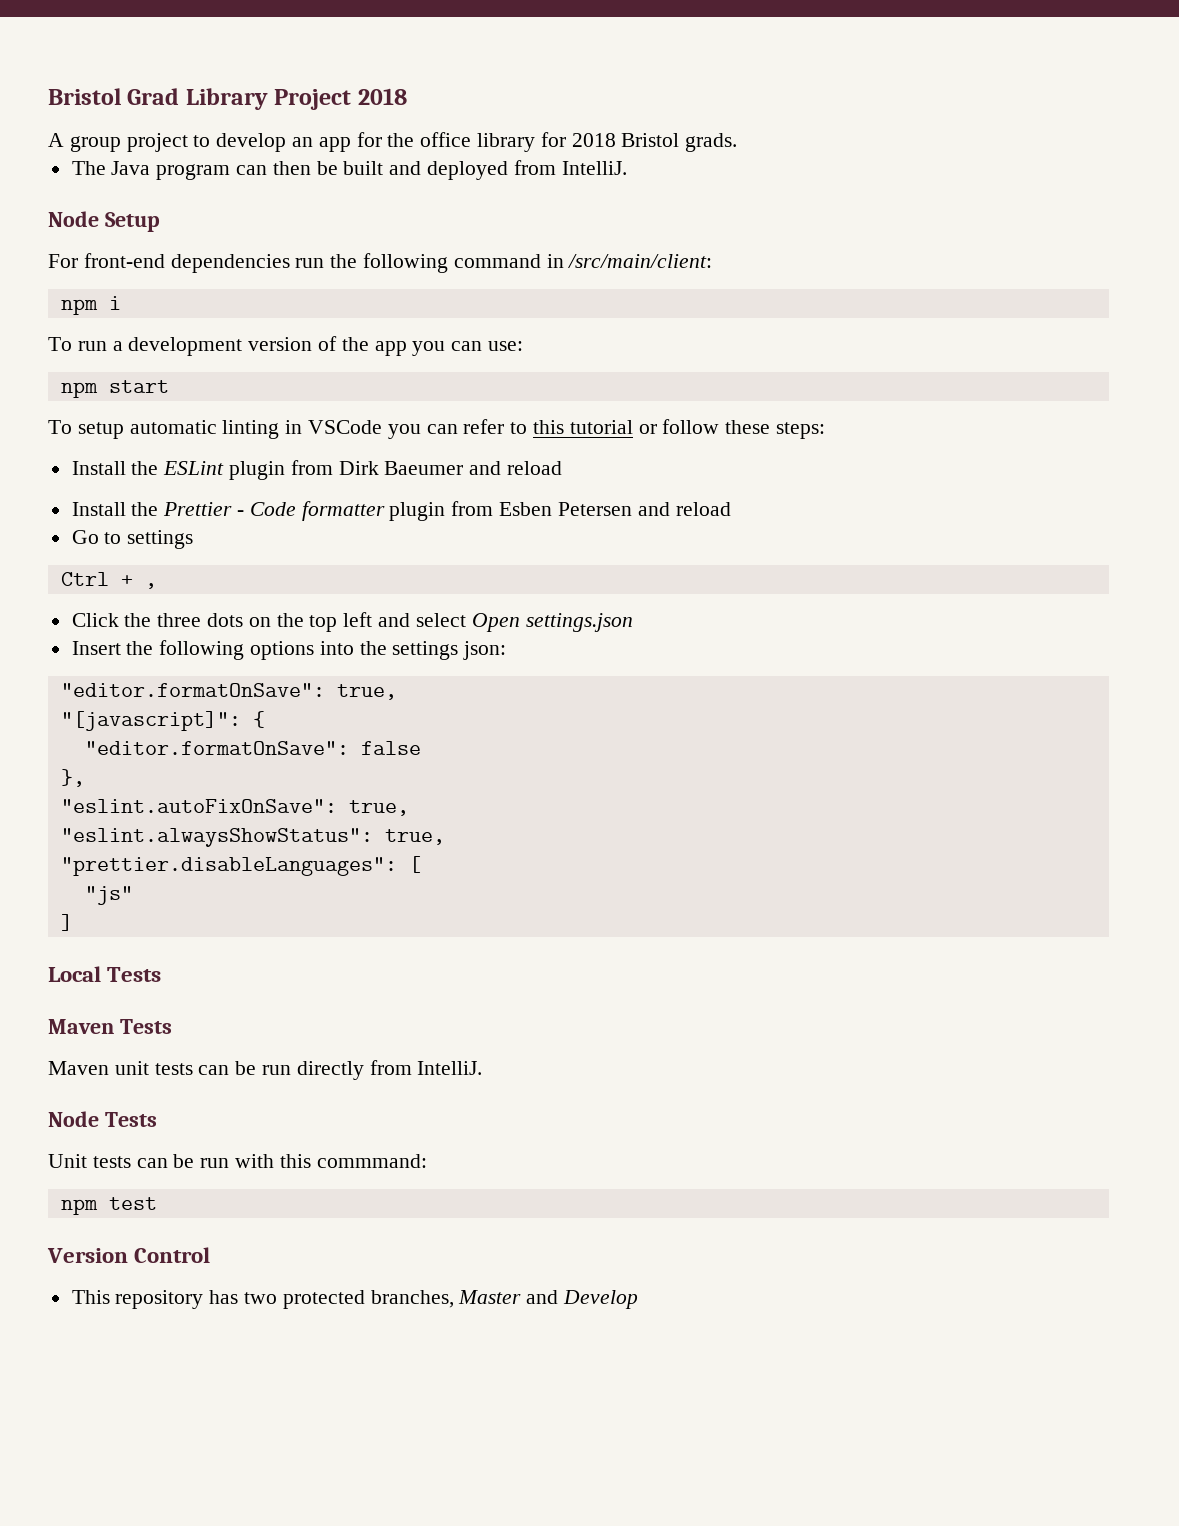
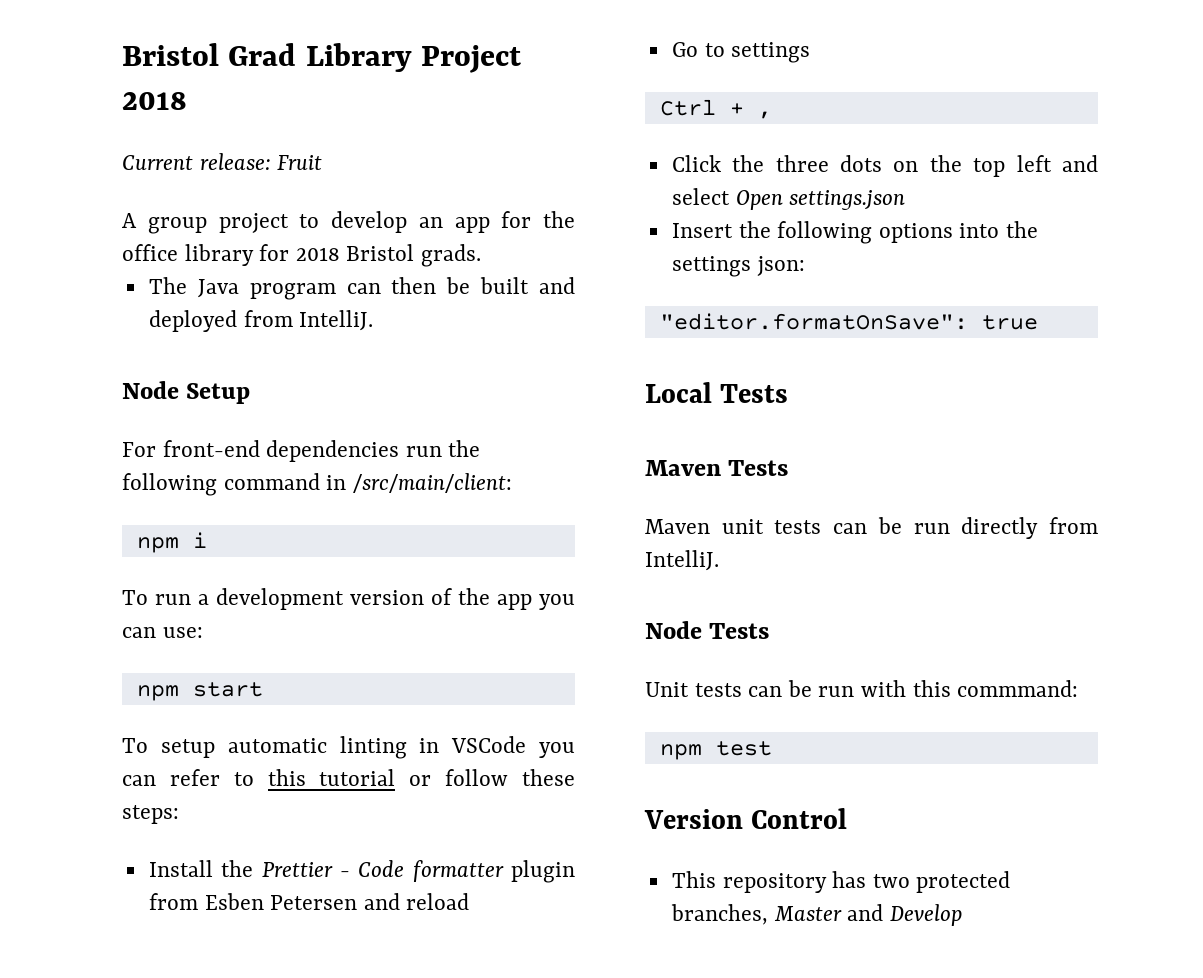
+ Current release: Fruit
- Install the ESLint plugin from Dirk Baeumer and reload
- "editor.formatOnSave": true,
- "[javascript]": {
- "editor.formatOnSave": false
- },
- "eslint.autoFixOnSave": true,
- "eslint.alwaysShowStatus": true,
- "prettier.disableLanguages": [
- "js"
- ]
+ "editor.formatOnSave": true

